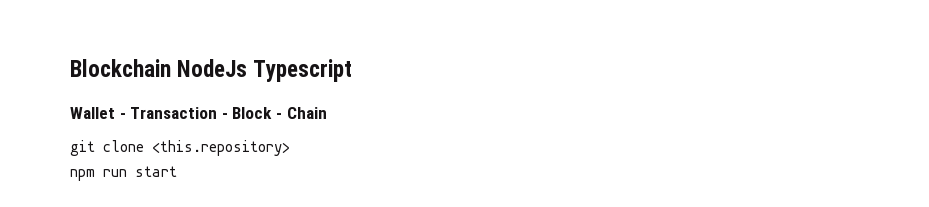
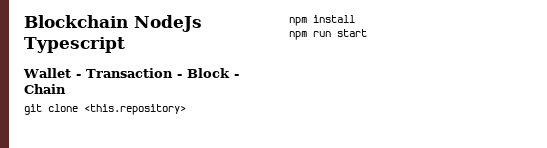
+ npm install

